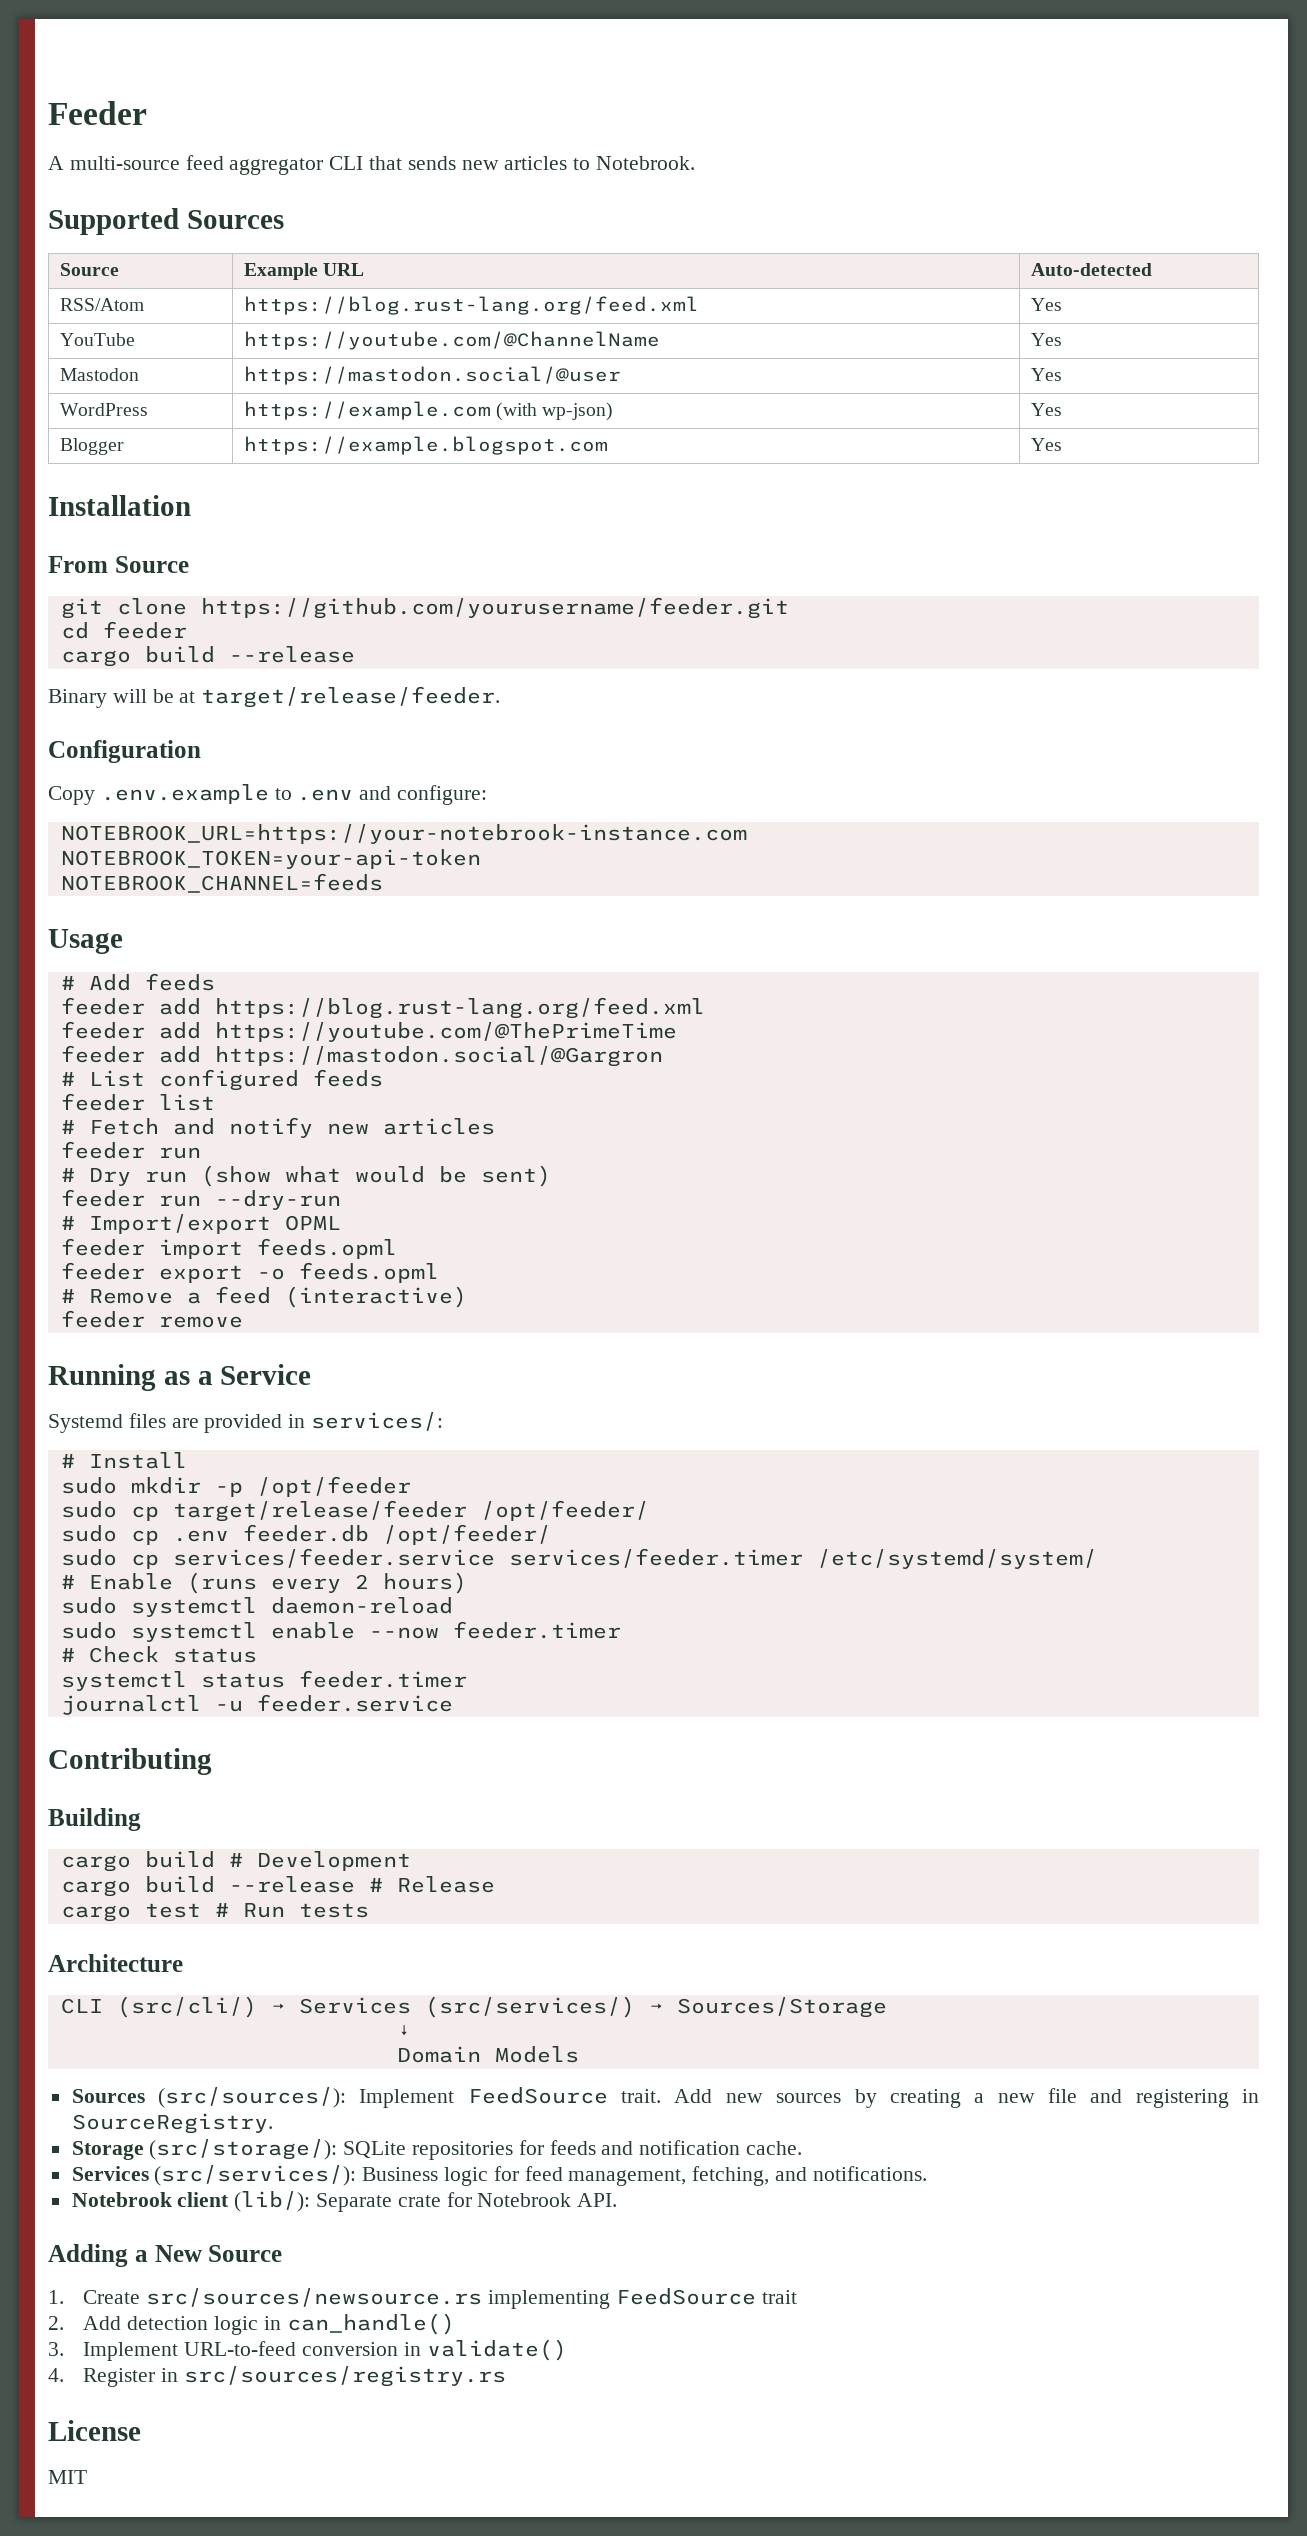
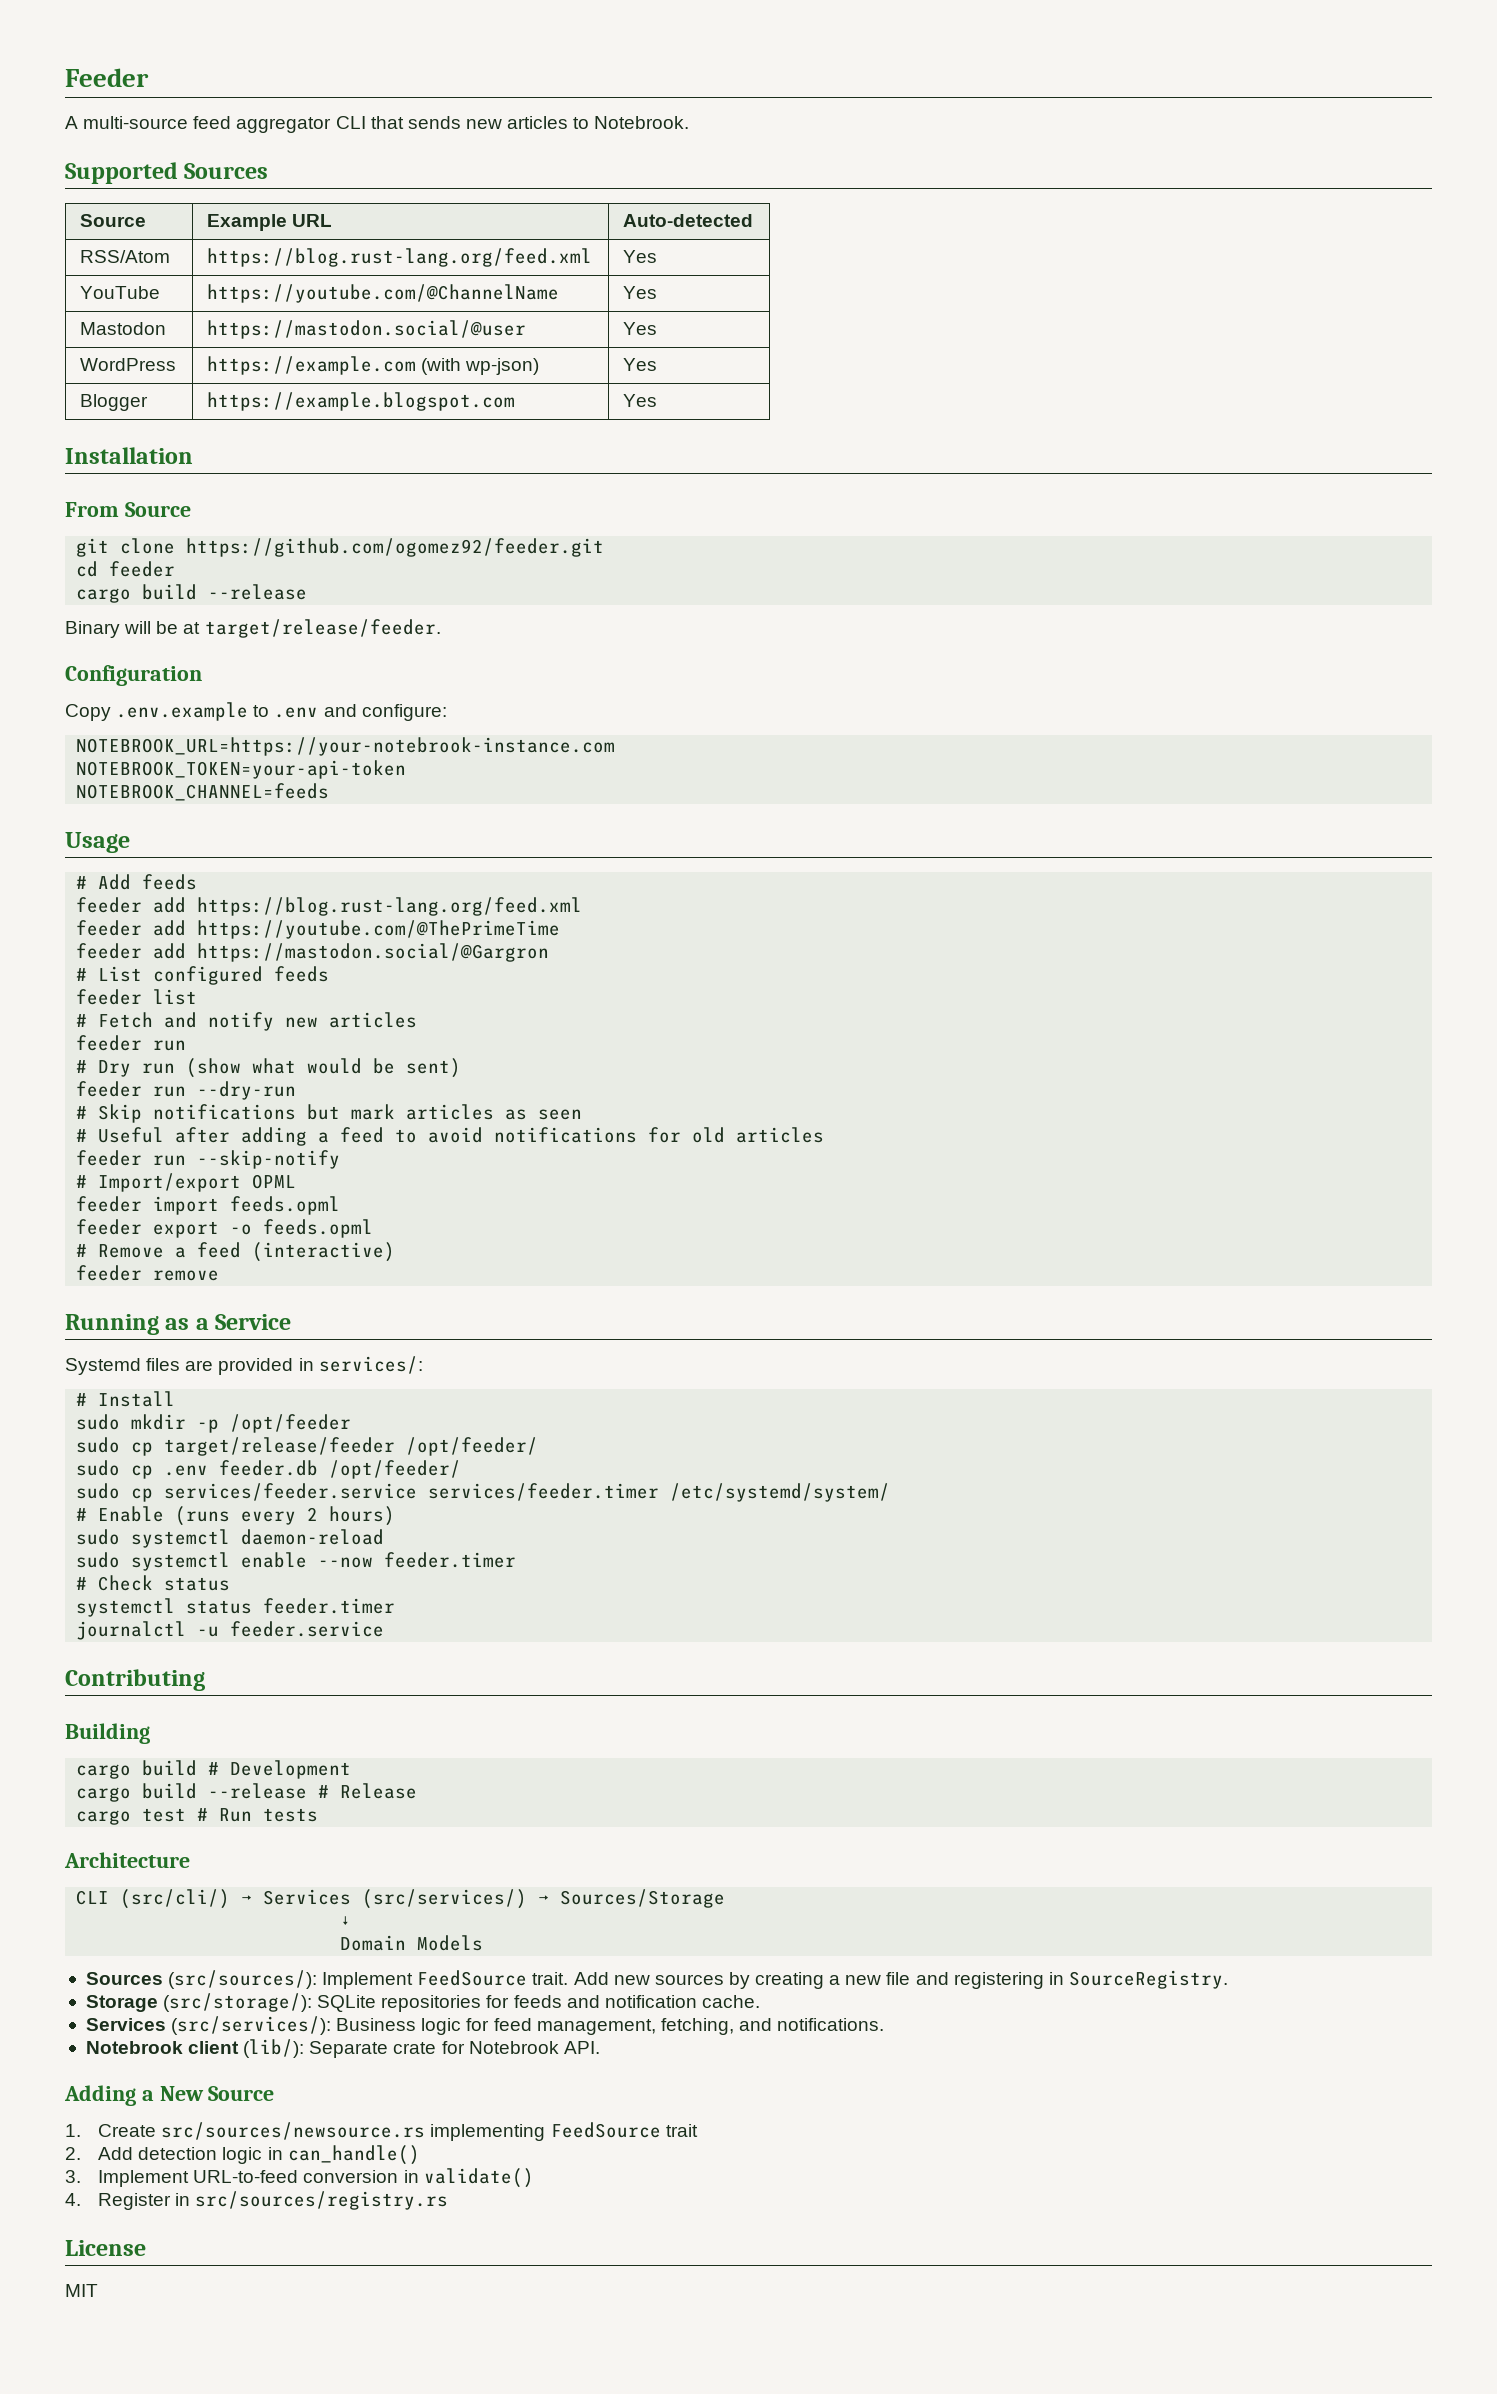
- git clone https://github.com/yourusername/feeder.git
+ git clone https://github.com/ogomez92/feeder.git
+ # Skip notifications but mark articles as seen
+ # Useful after adding a feed to avoid notifications for old articles
+ feeder run --skip-notify

